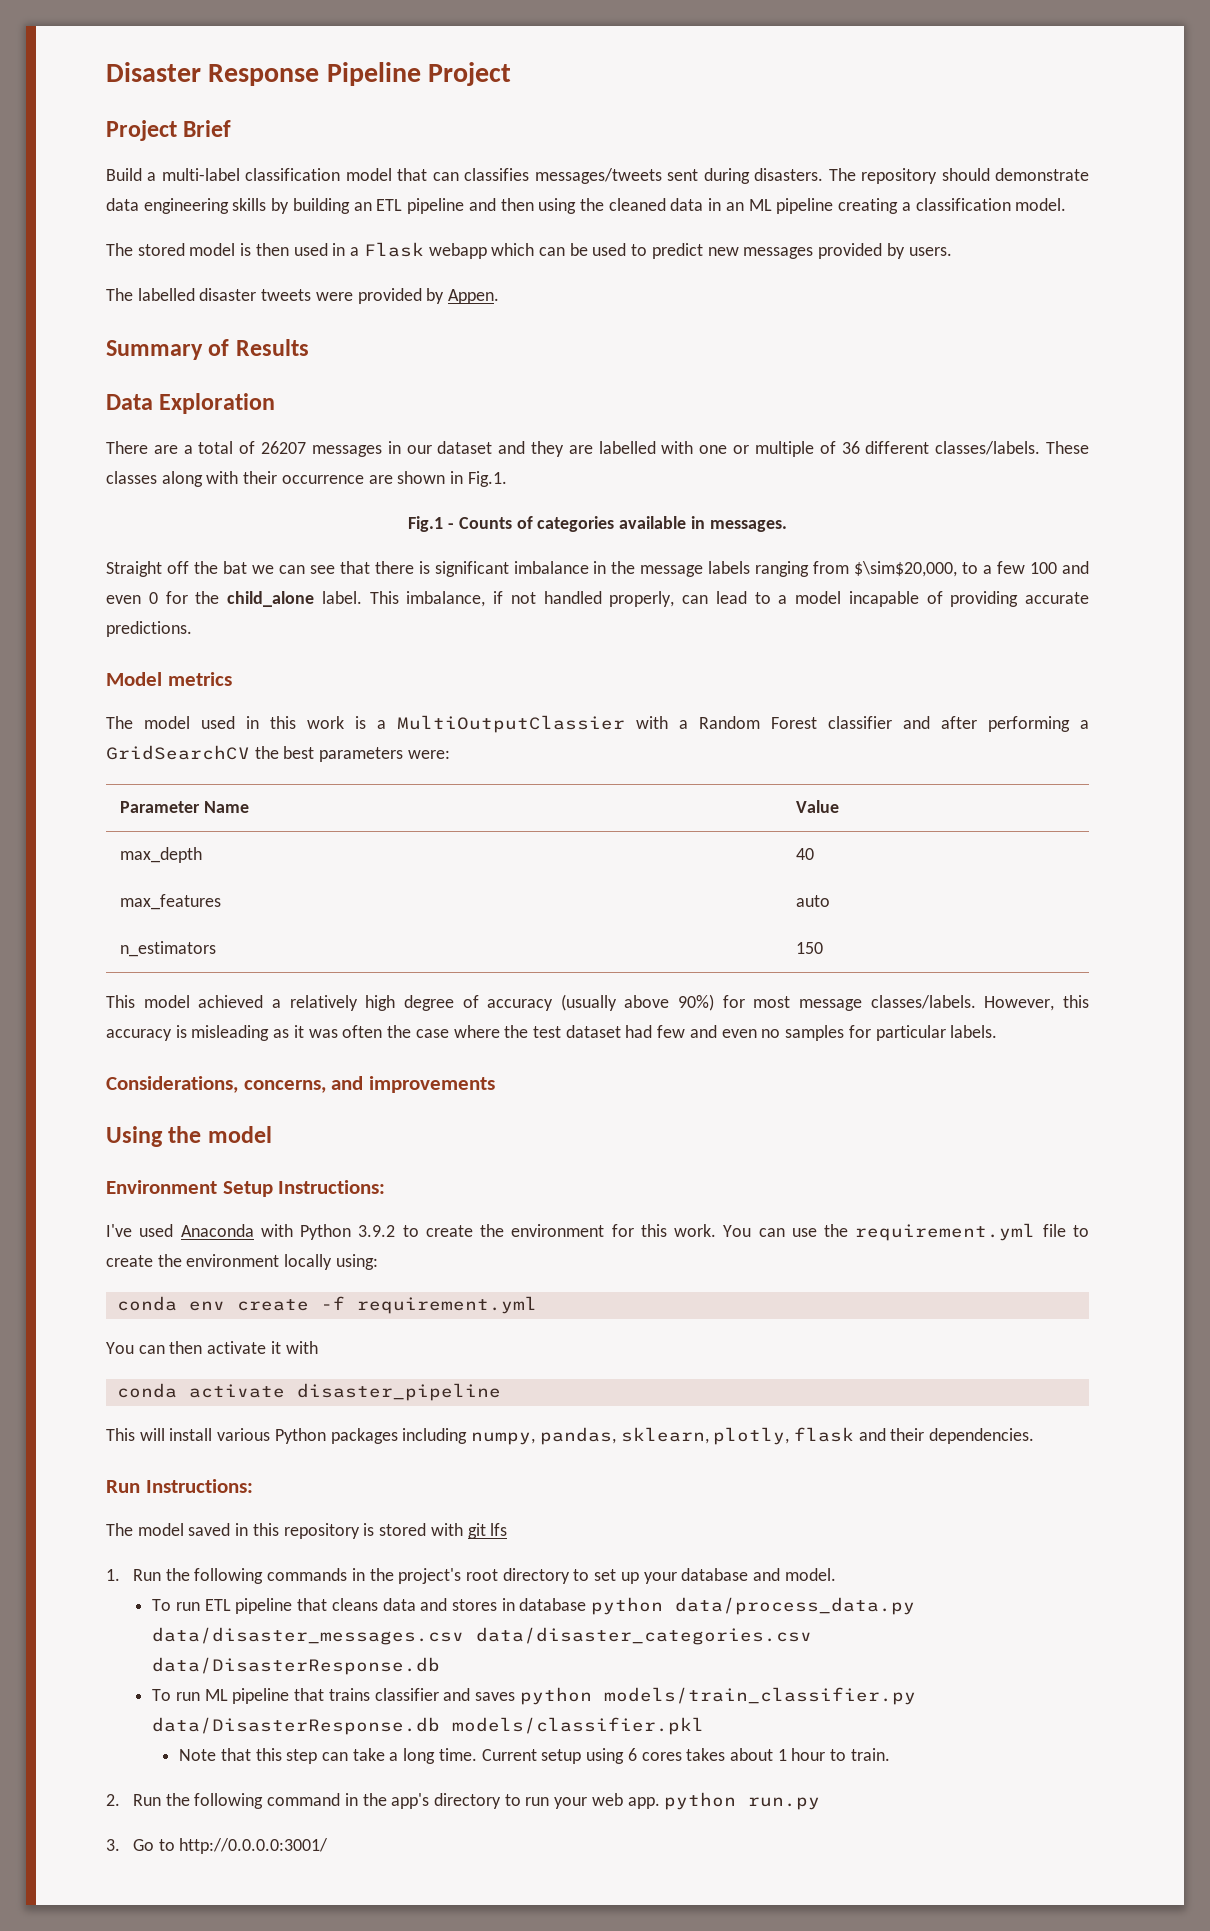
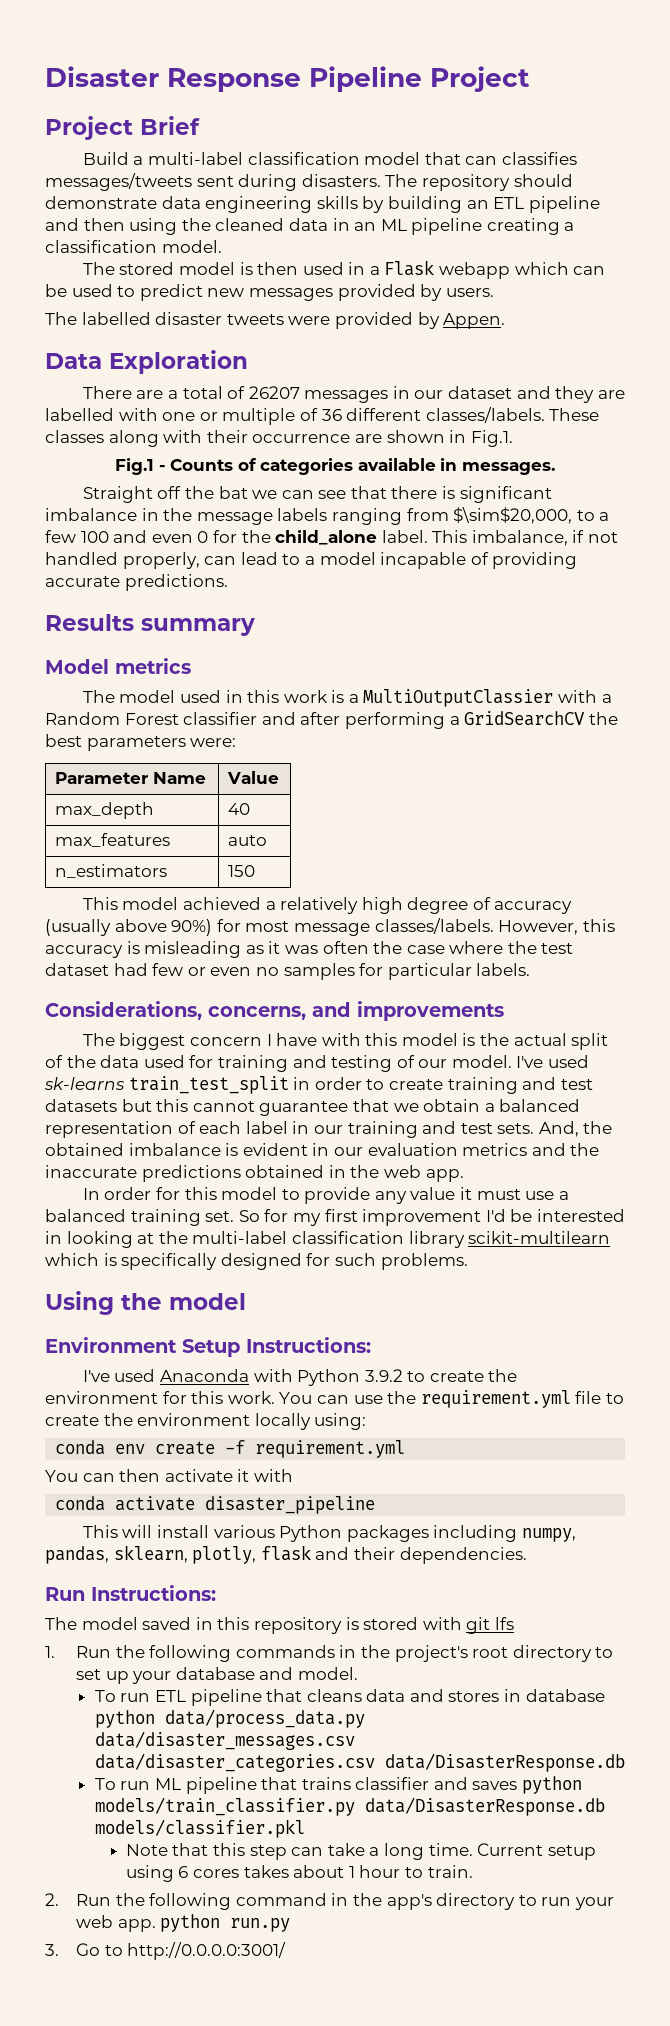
- Summary of Results
+ Results summary
- However, this accuracy is misleading as it was often the case where the test dataset had few and even no samples for particular labels.
+ However, this accuracy is misleading as it was often the case where the test dataset had few or even no samples for particular labels.
+ The biggest concern I have with this model is the actual split of the data used for training and testing of our model. I've used sk-learns train_test_split in order to create training and test datasets but this cannot guarantee that we obtain a balanced representation of each label in our training and test sets. And, the obtained imbalance is evident in our evaluation metrics and the inaccurate predictions obtained in the web app.
+ In order for this model to provide any value it must use a balanced training set. So for my first improvement I'd be interested in looking at the multi-label classification library scikit-multilearn which is specifically designed for such problems.

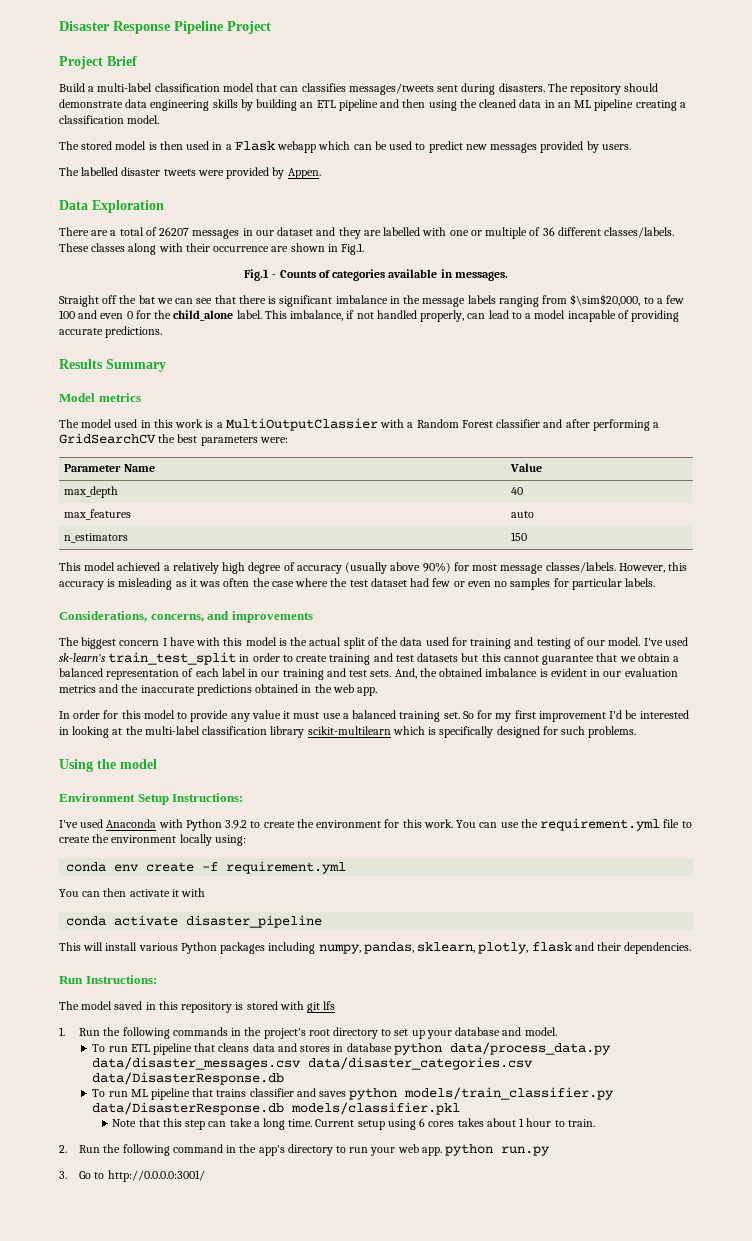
- Results summary
+ Results Summary
- I've used sk-learns train_test_split in order to create training and test datasets but this cannot guarantee that we obtain a balanced representation of each label in our training and test sets.
+ I've used sk-learn's train_test_split in order to create training and test datasets but this cannot guarantee that we obtain a balanced representation of each label in our training and test sets.

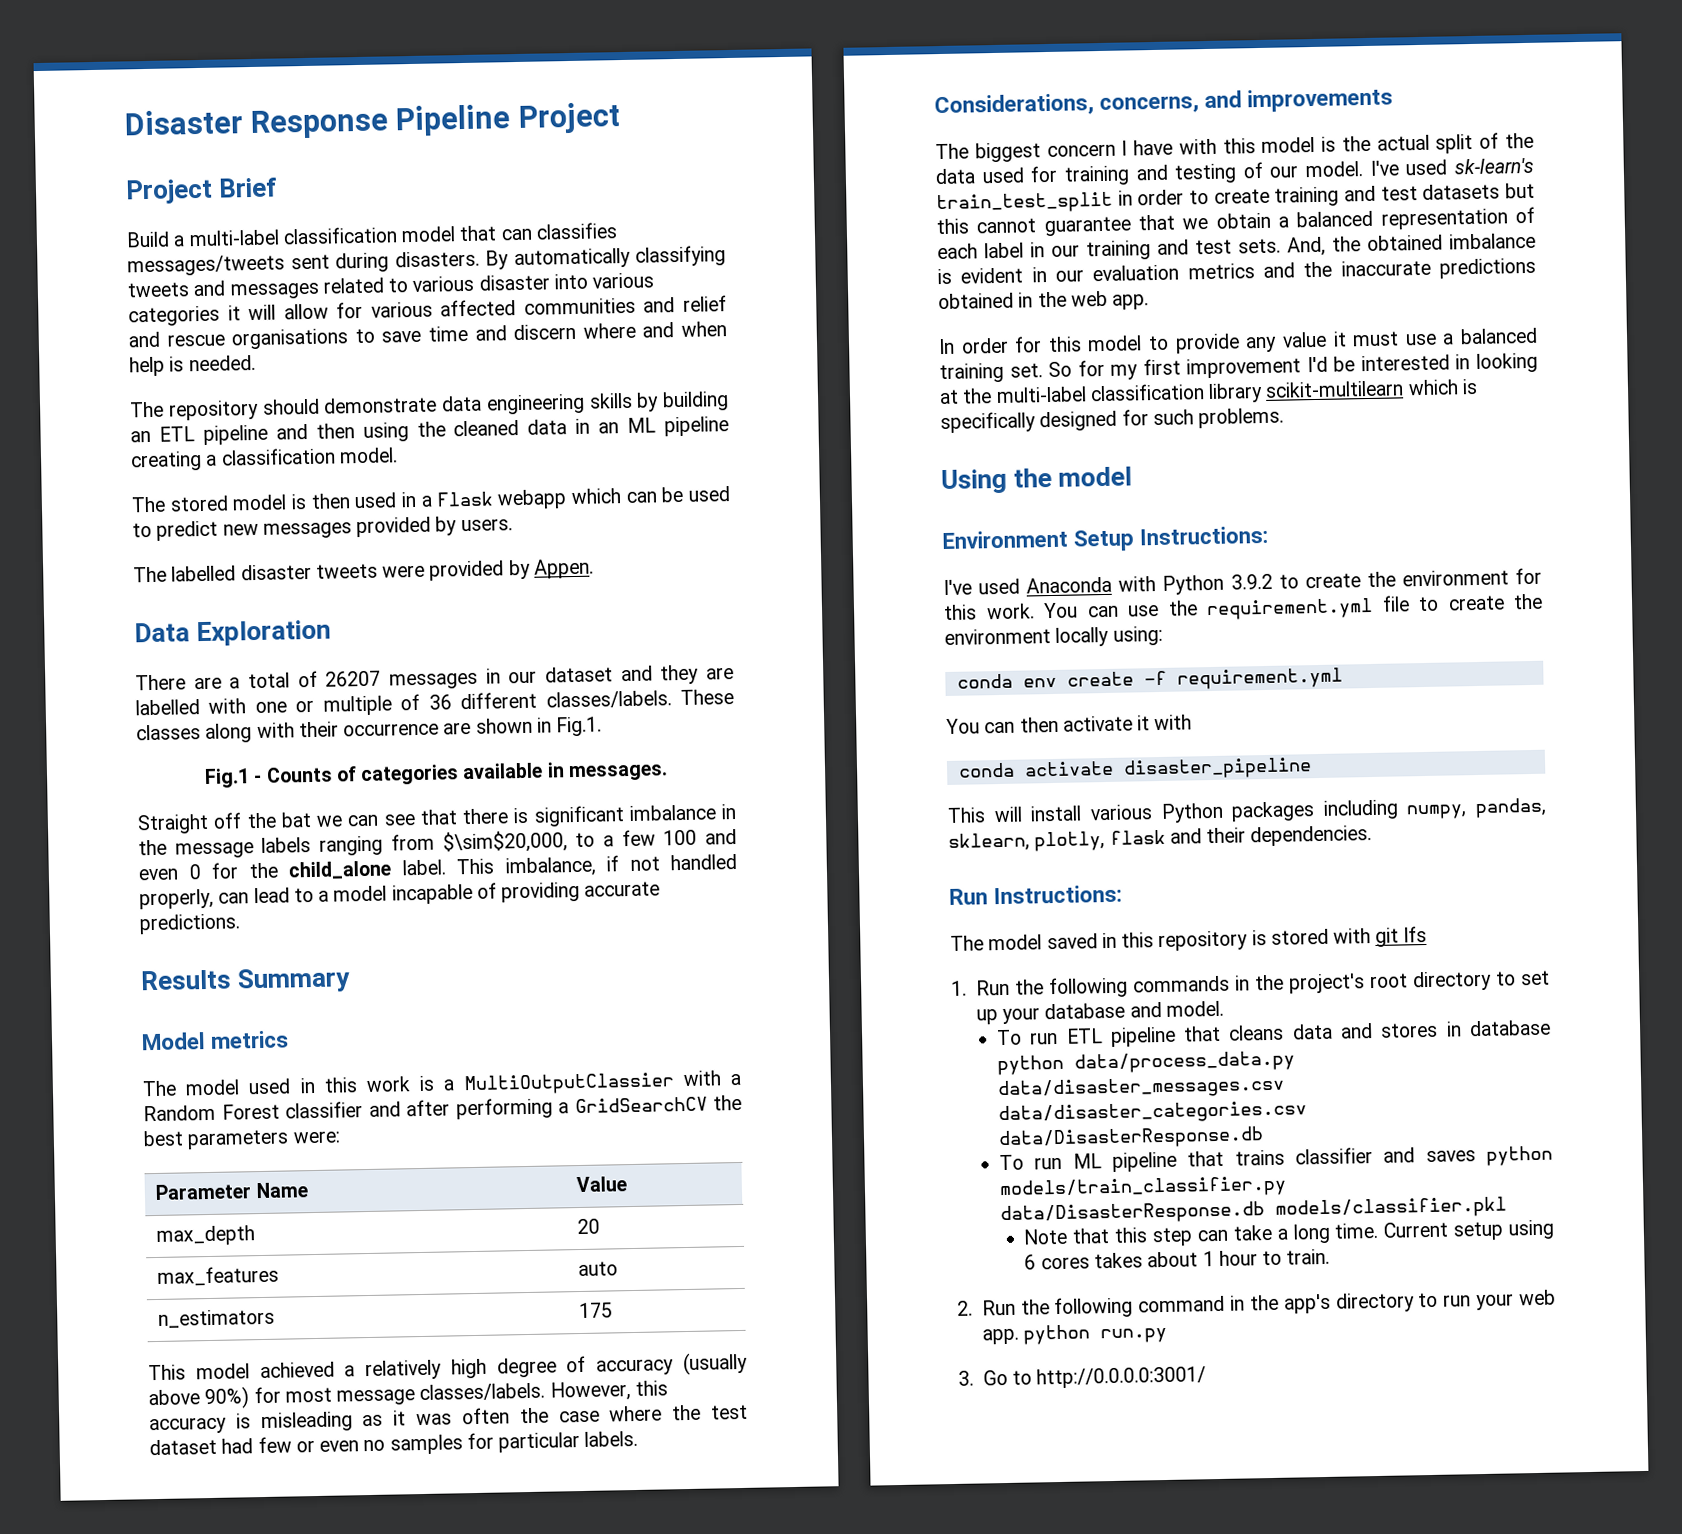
- Build a multi-label classification model that can classifies messages/tweets sent during disasters. The repository should demonstrate data engineering skills by building an ETL pipeline and then using the cleaned data in an ML pipeline creating a classification model.
+ Build a multi-label classification model that can classifies messages/tweets sent during disasters. By automatically classifying tweets and messages related to various disaster into various categories it will allow for various affected communities and relief and rescue organisations to save time and discern where and when help is needed.
+ The repository should demonstrate data engineering skills by building an ETL pipeline and then using the cleaned data in an ML pipeline creating a classification model.
- max_depth | 40
+ max_depth | 20
- n_estimators | 150
+ n_estimators | 175

